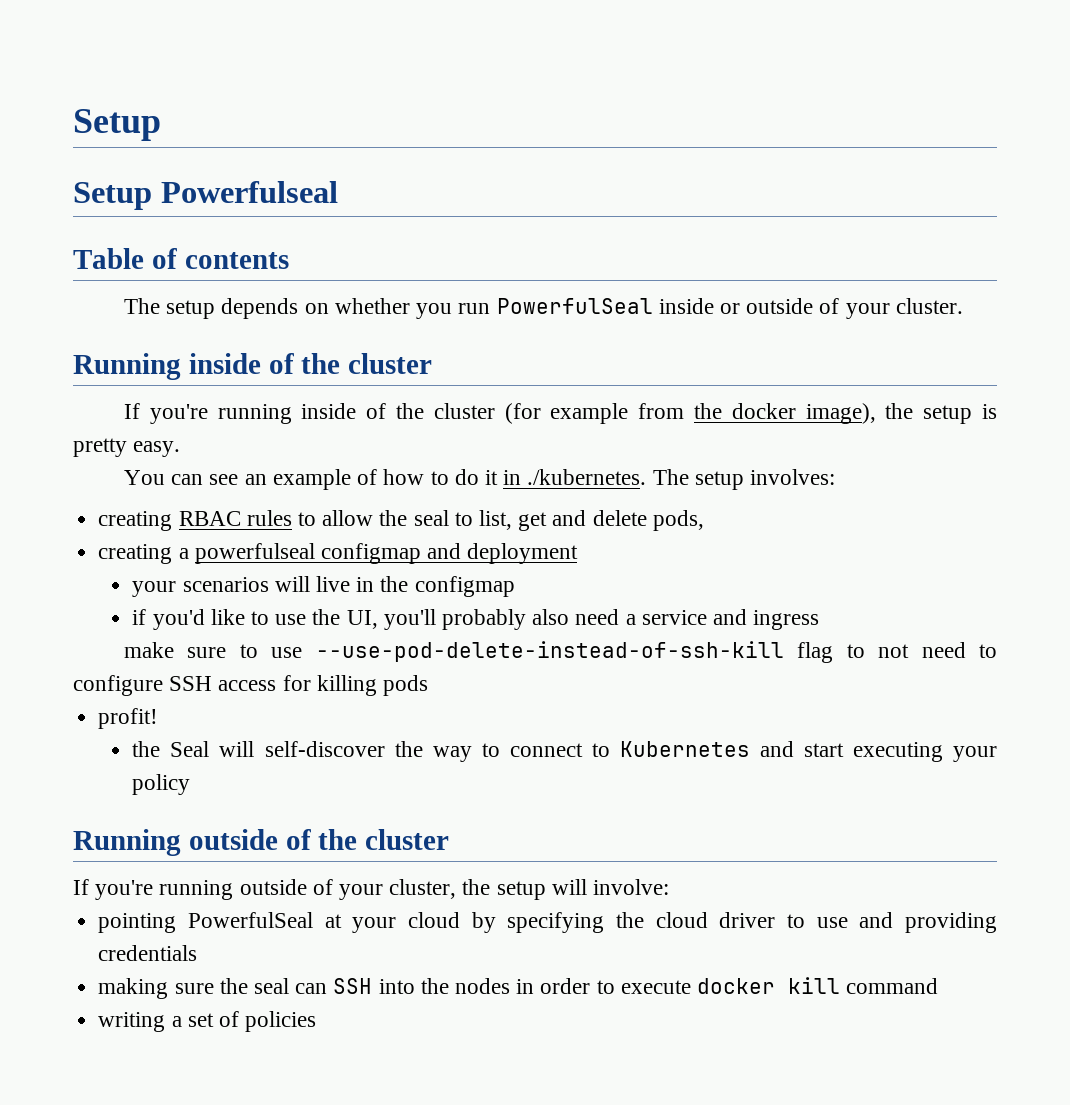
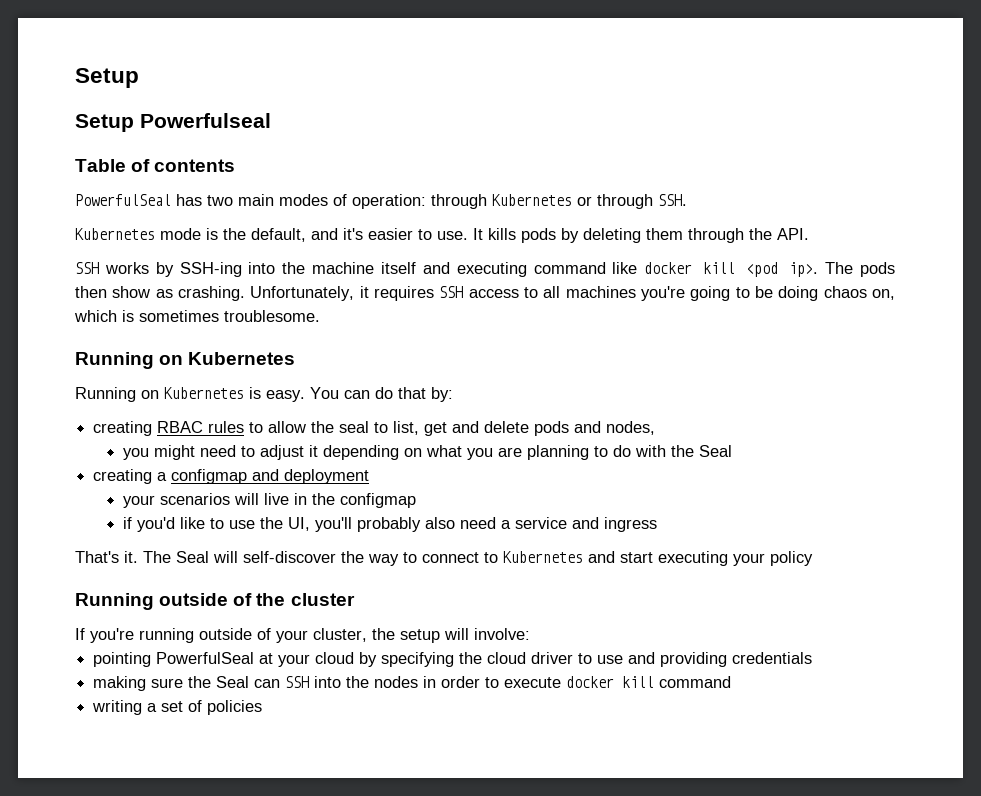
- The setup depends on whether you run PowerfulSeal inside or outside of your cluster.
- Running inside of the cluster
- If you're running inside of the cluster (for example from the docker image), the setup is pretty easy.
- You can see an example of how to do it in ./kubernetes. The setup involves:
+ PowerfulSeal has two main modes of operation: through Kubernetes or through SSH.
+ Kubernetes mode is the default, and it's easier to use. It kills pods by deleting them through the API.
+ SSH works by SSH-ing into the machine itself and executing command like docker kill <pod ip>. The pods then show as crashing. Unfortunately, it requires SSH access to all machines you're going to be doing chaos on, which is sometimes troublesome.
+ Running on Kubernetes
+ Running on Kubernetes is easy. You can do that by:
- creating RBAC rules to allow the seal to list, get and delete pods,
+ creating RBAC rules to allow the seal to list, get and delete pods and nodes,
+ you might need to adjust it depending on what you are planning to do with the Seal
- creating a powerfulseal configmap and deployment
+ creating a configmap and deployment
- make sure to use --use-pod-delete-instead-of-ssh-kill flag to not need to configure SSH access for killing pods
- profit!
- the Seal will self-discover the way to connect to Kubernetes and start executing your policy
+ That's it. The Seal will self-discover the way to connect to Kubernetes and start executing your policy
- making sure the seal can SSH into the nodes in order to execute docker kill command
+ making sure the Seal can SSH into the nodes in order to execute docker kill command

